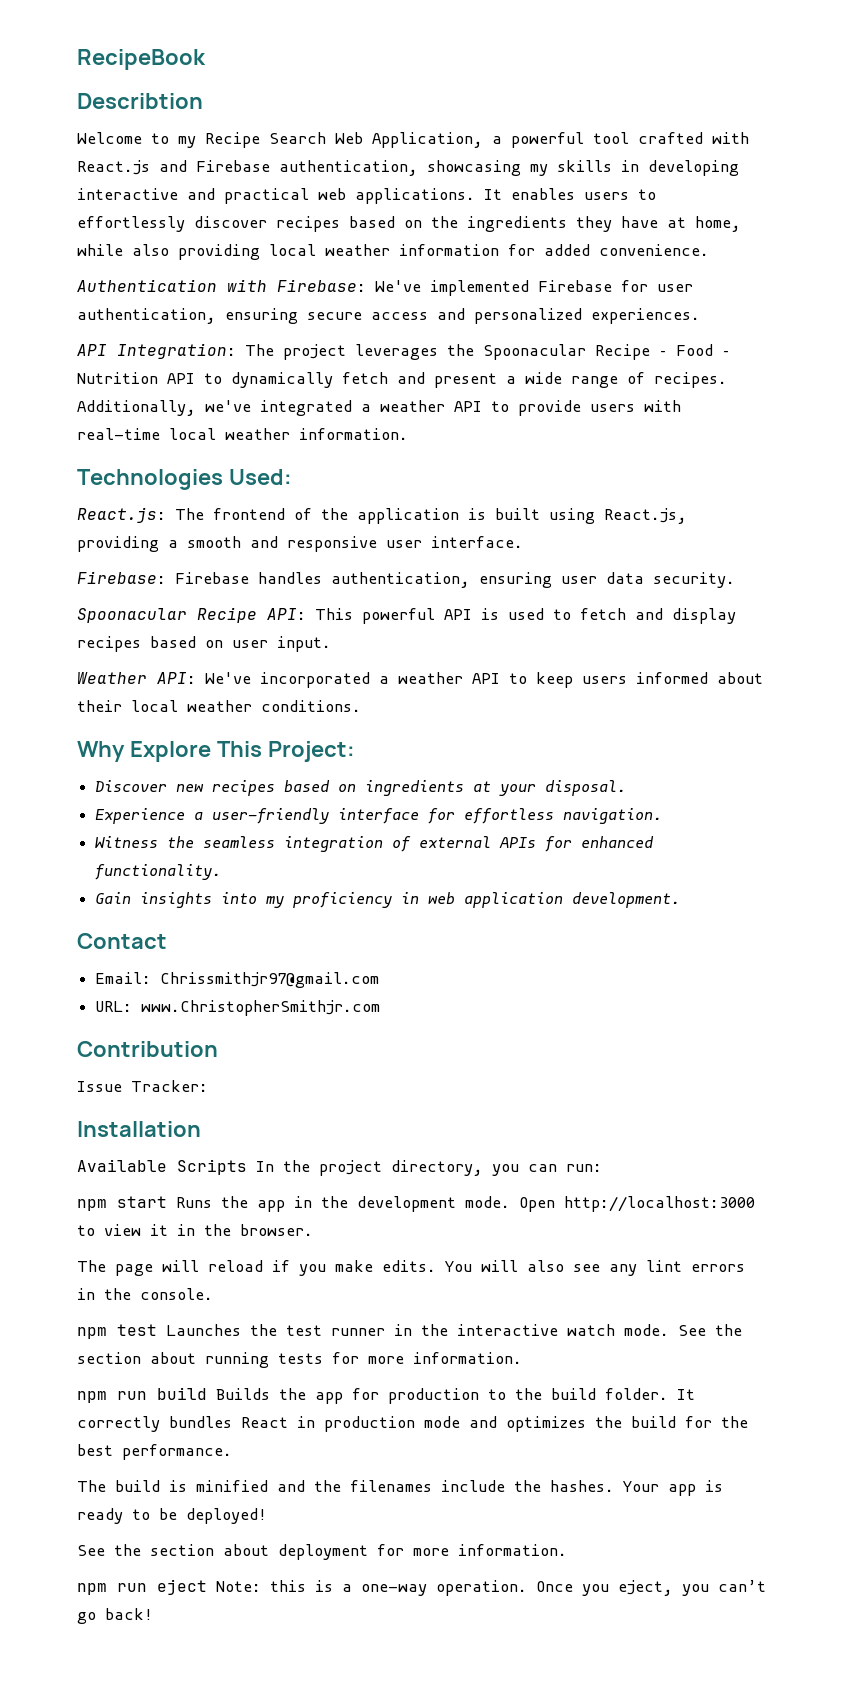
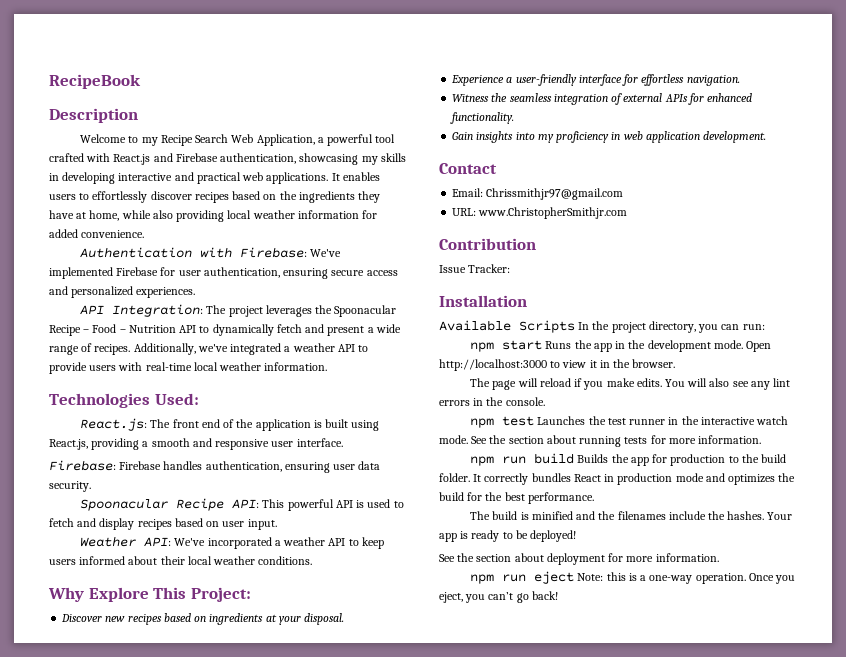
- Describtion
+ Description
- React.js: The frontend of the application is built using React.js, providing a smooth and responsive user interface.
+ React.js: The front end of the application is built using React.js, providing a smooth and responsive user interface.

